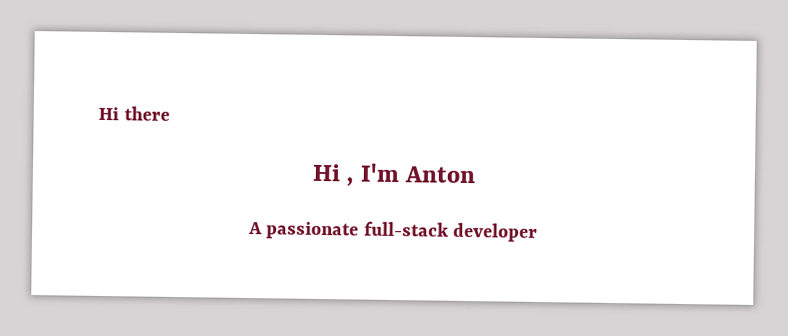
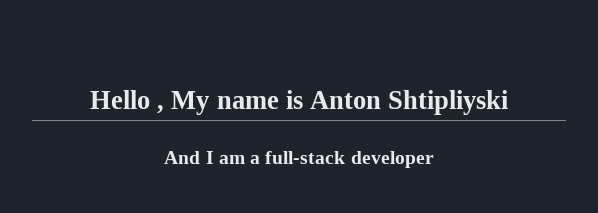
- Hi there
- Hi , I'm Anton
- A passionate full-stack developer
+ Hello , My name is Anton Shtipliyski
+ And I am a full-stack developer

